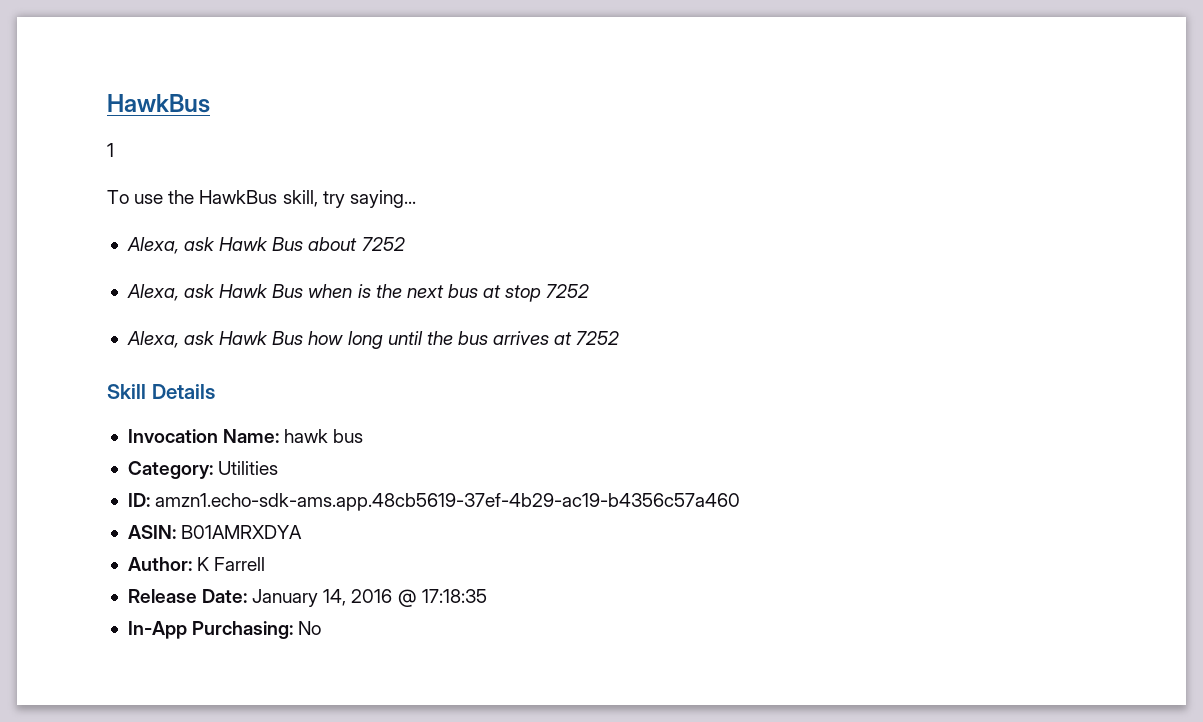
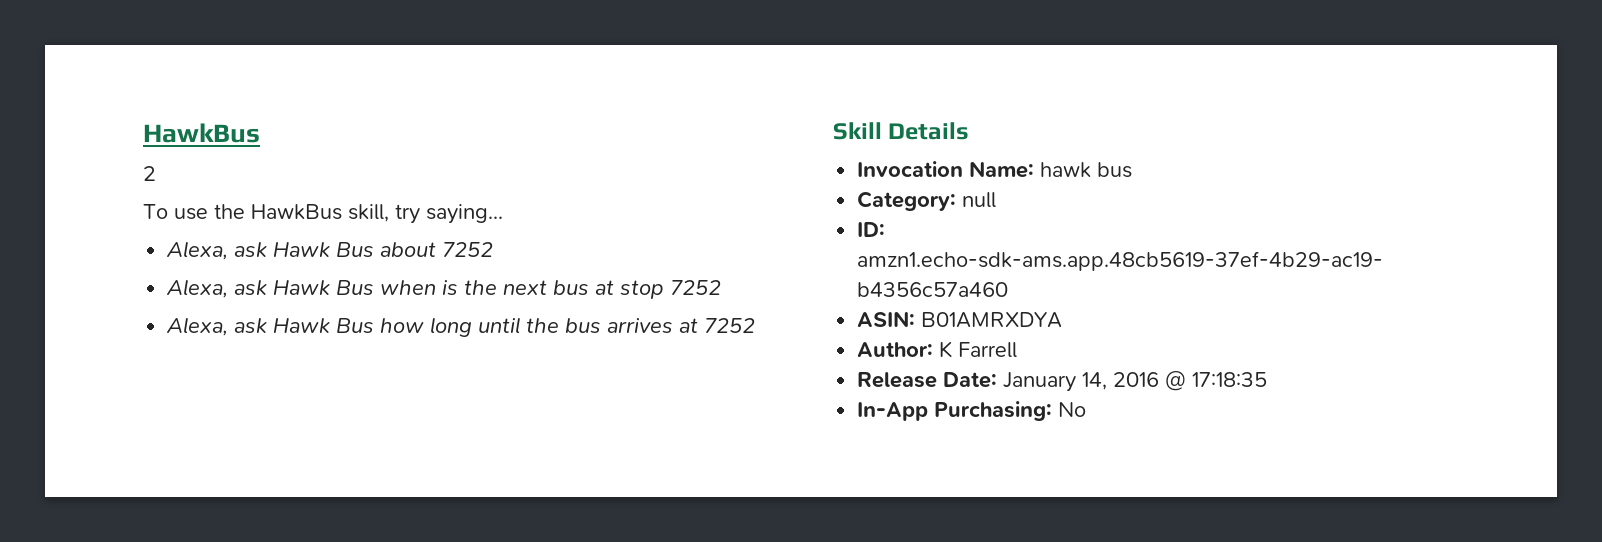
- 1
+ 2
- Category: Utilities
+ Category: null

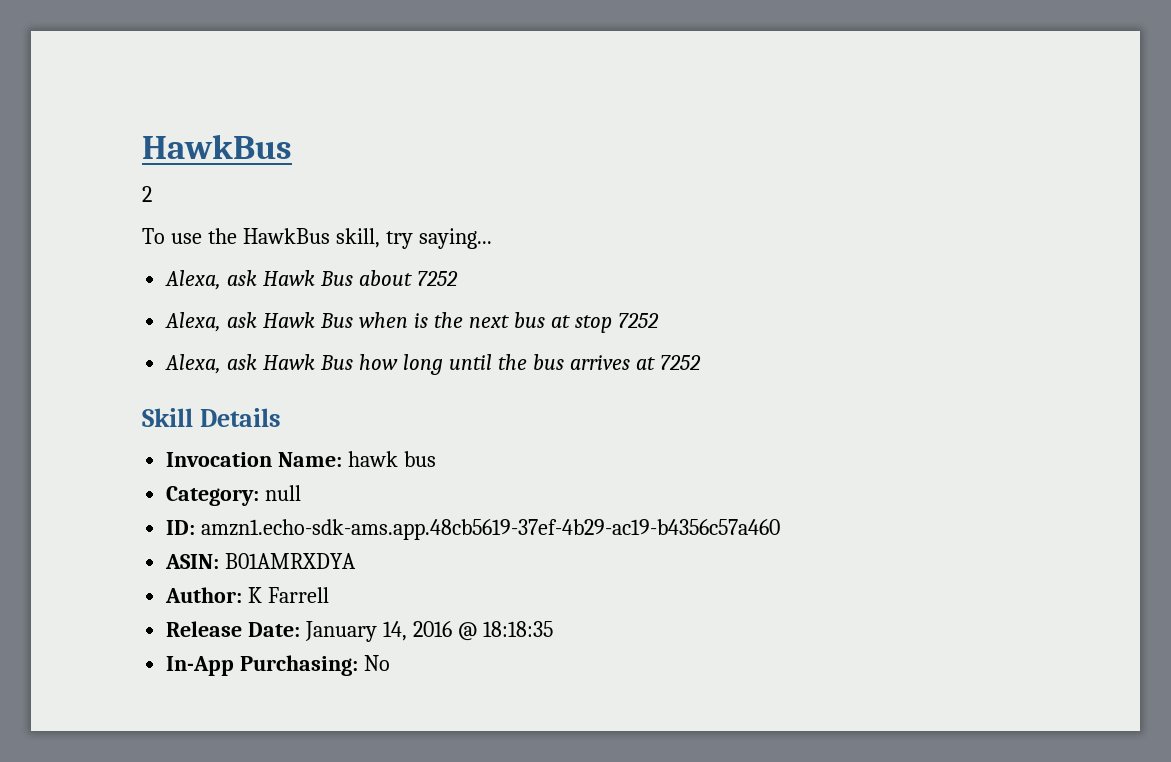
- Release Date: January 14, 2016 @ 17:18:35
+ Release Date: January 14, 2016 @ 18:18:35

